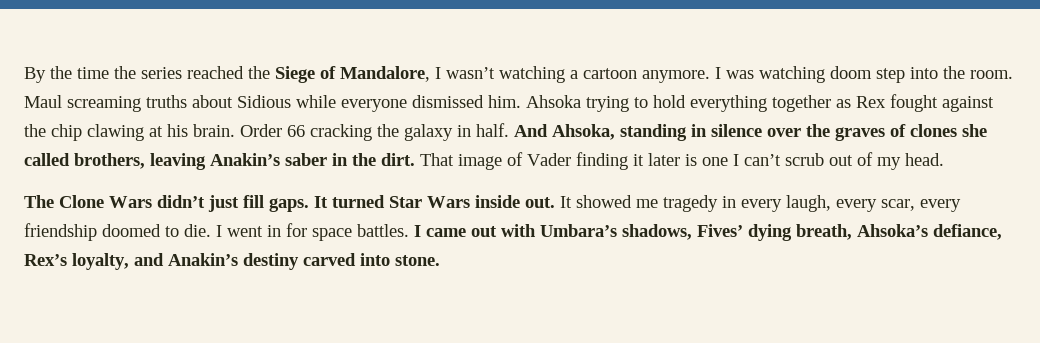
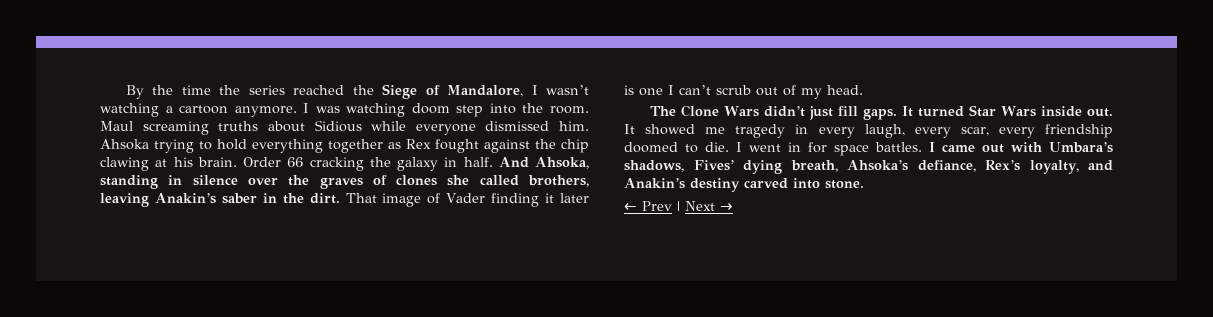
+ ← Prev | Next →

